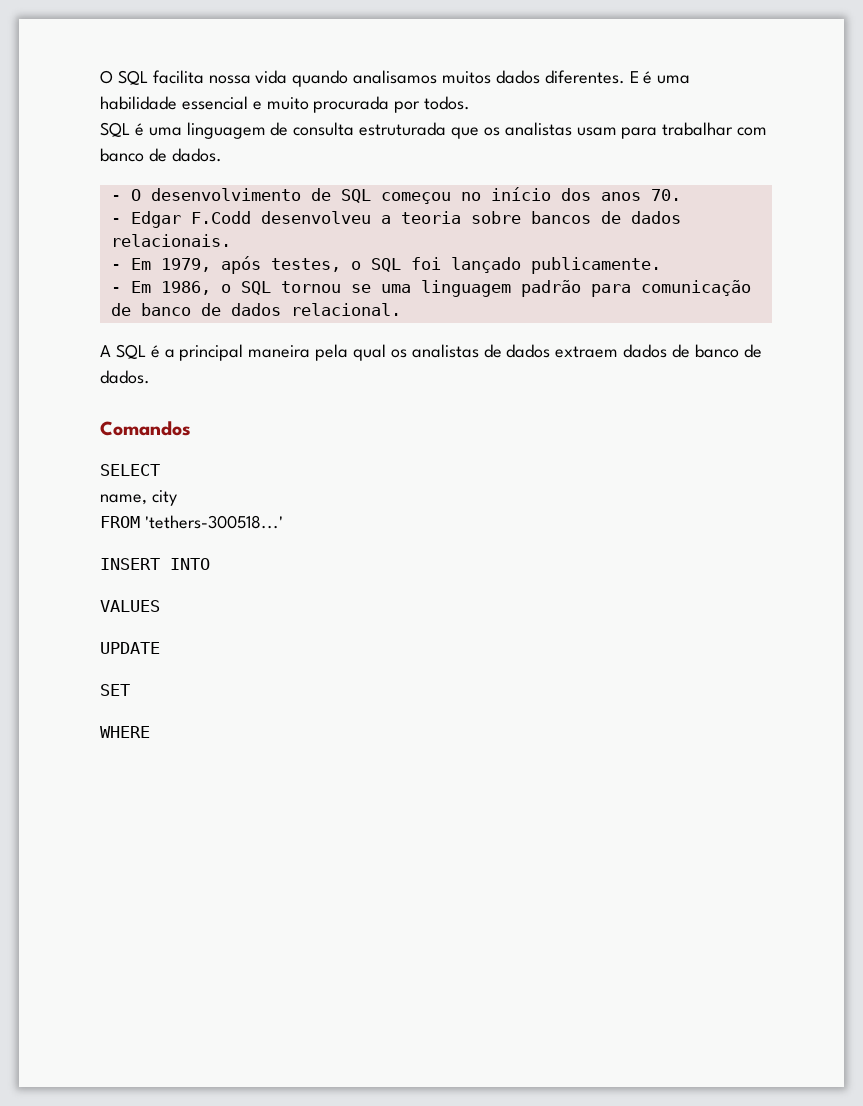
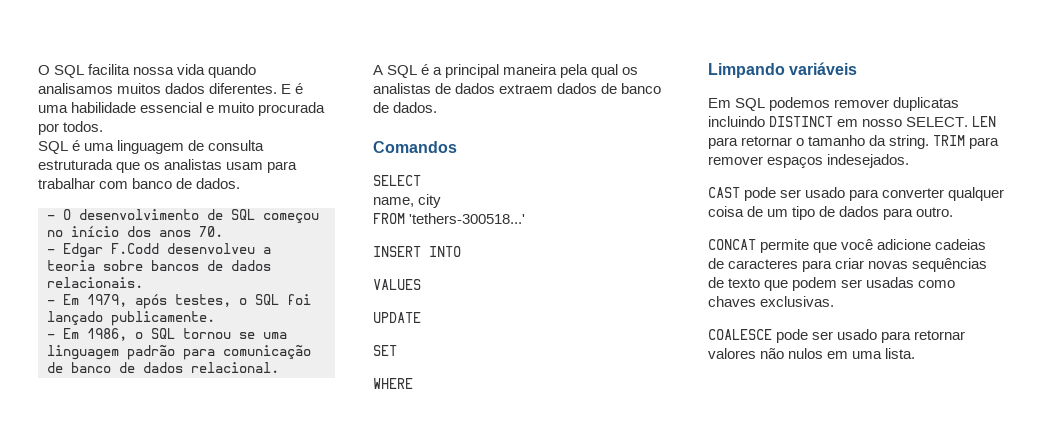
+ Limpando variáveis
+ Em SQL podemos remover duplicatas incluindo DISTINCT em nosso SELECT. LEN para retornar o tamanho da string. TRIM para remover espaços indesejados.
+ CAST pode ser usado para converter qualquer coisa de um tipo de dados para outro.
+ CONCAT permite que você adicione cadeias de caracteres para criar novas sequências de texto que podem ser usadas como chaves exclusivas.
+ COALESCE pode ser usado para retornar valores não nulos em uma lista.

